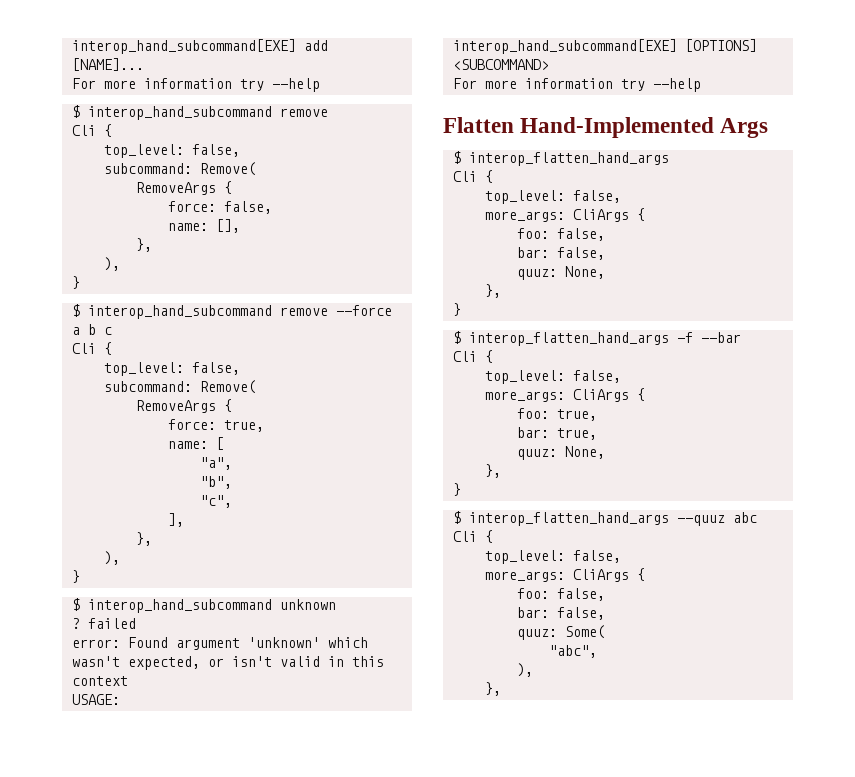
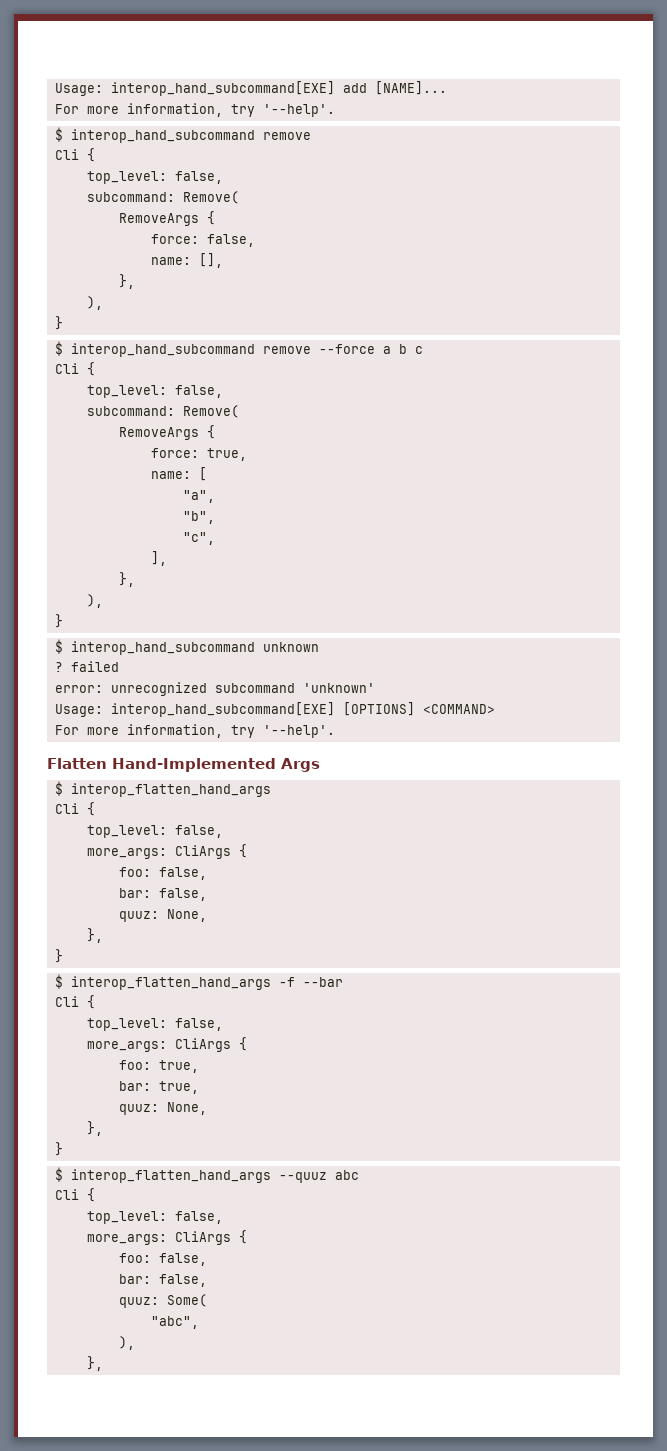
- interop_hand_subcommand[EXE] add [NAME]...
- For more information try --help
+ Usage: interop_hand_subcommand[EXE] add [NAME]...
+ For more information, try '--help'.
- error: Found argument 'unknown' which wasn't expected, or isn't valid in this context
- USAGE:
- interop_hand_subcommand[EXE] [OPTIONS] <SUBCOMMAND>
- For more information try --help
+ error: unrecognized subcommand 'unknown'
+ Usage: interop_hand_subcommand[EXE] [OPTIONS] <COMMAND>
+ For more information, try '--help'.

